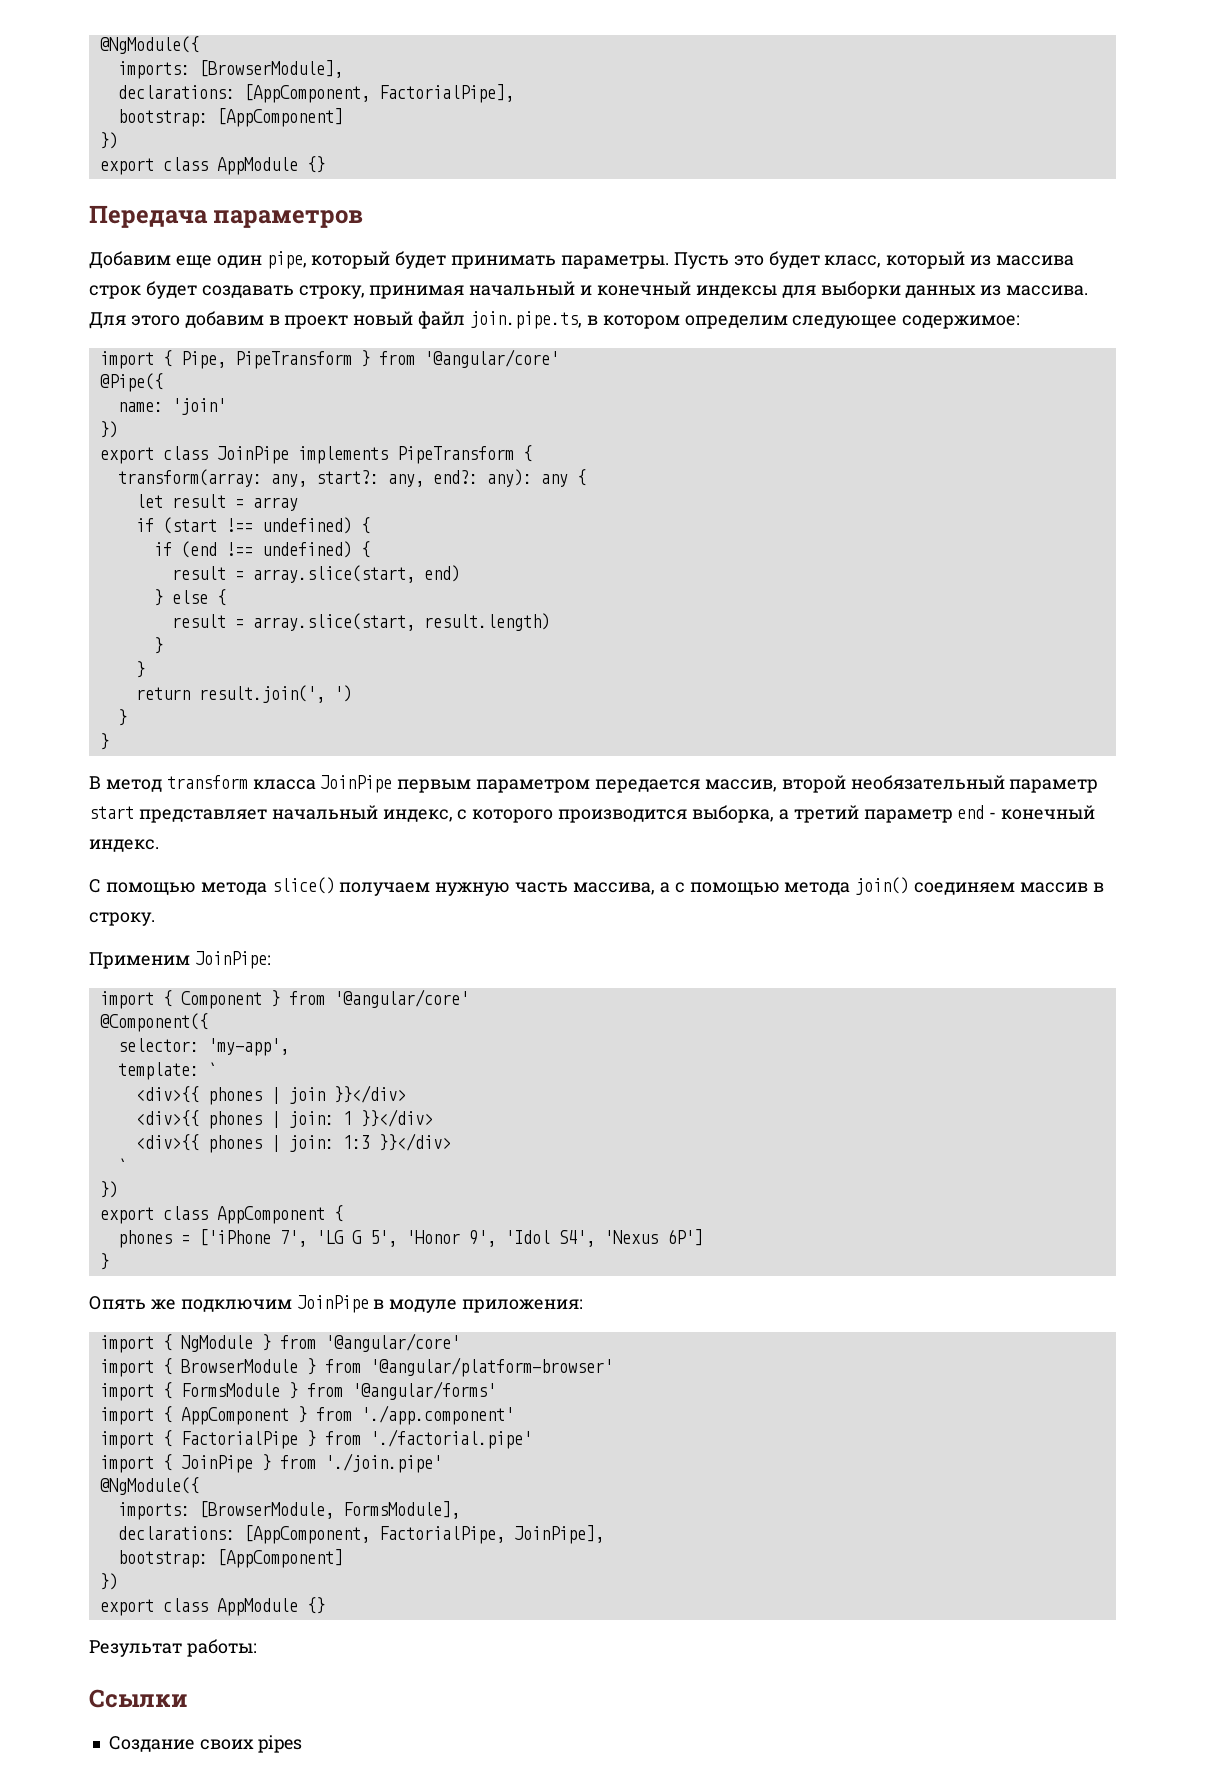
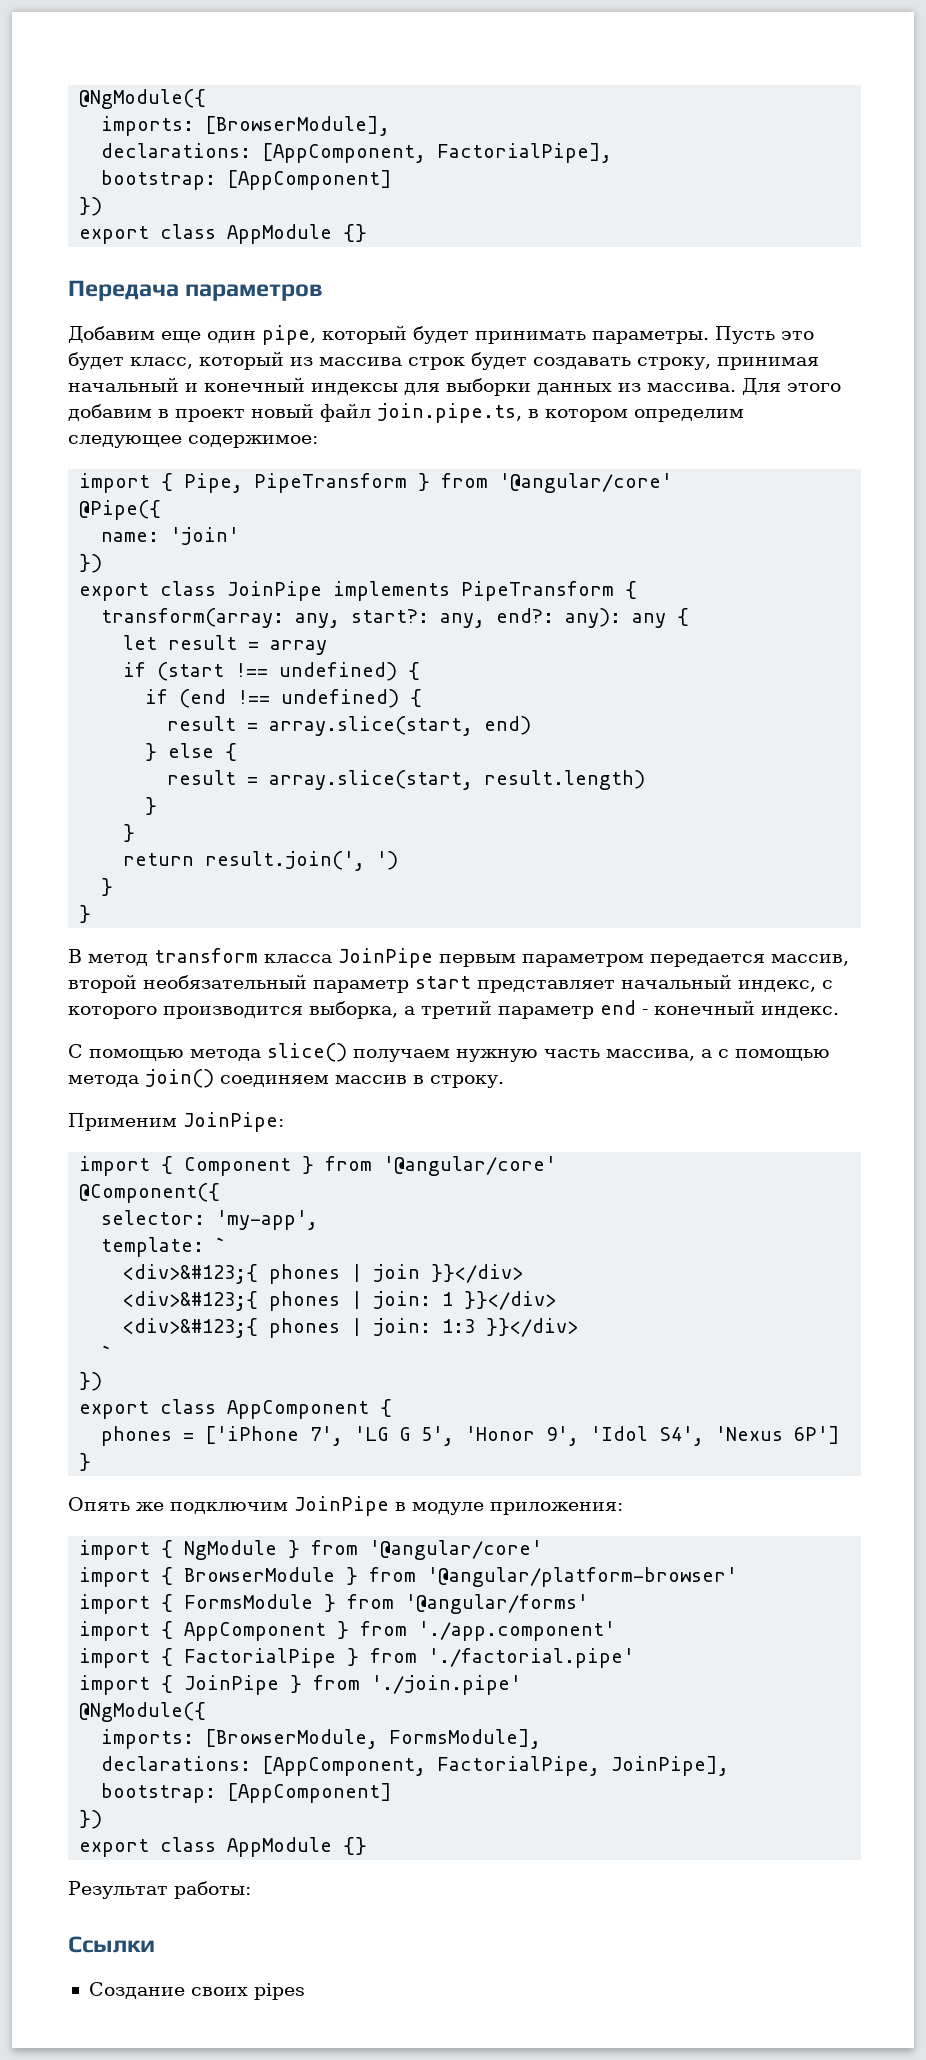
- <div>{{ phones | join }}</div>
+ <div>&#123;{ phones | join }}</div>
- <div>{{ phones | join: 1 }}</div>
+ <div>&#123;{ phones | join: 1 }}</div>
- <div>{{ phones | join: 1:3 }}</div>
+ <div>&#123;{ phones | join: 1:3 }}</div>

